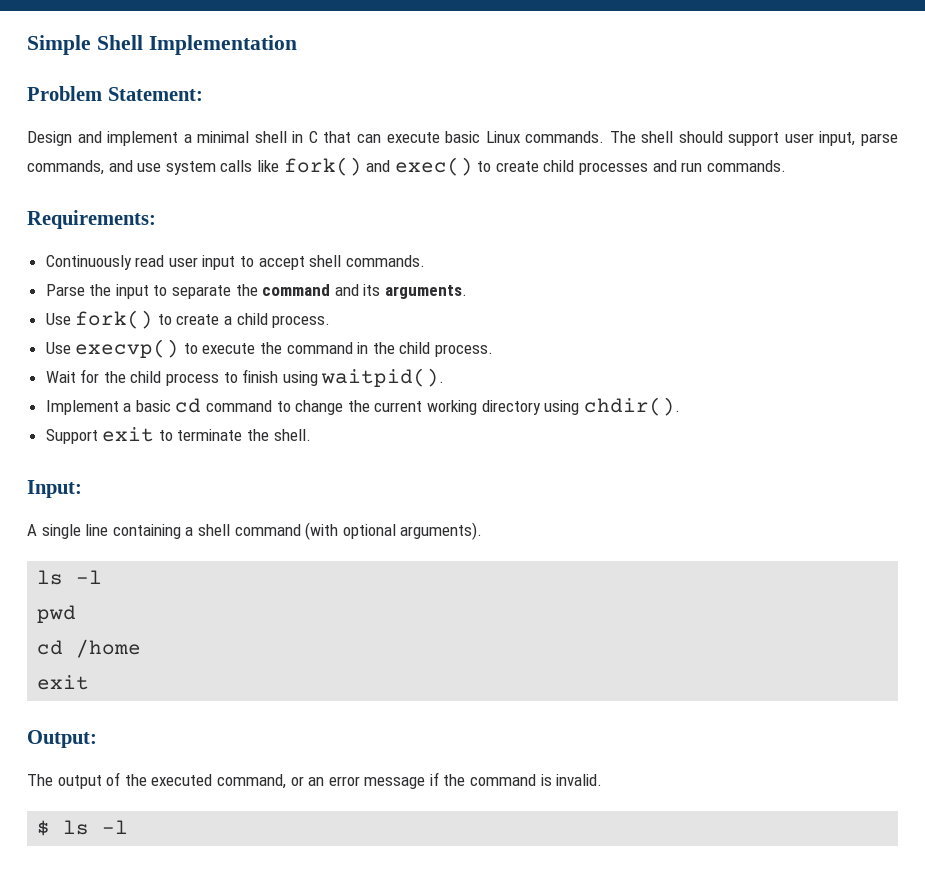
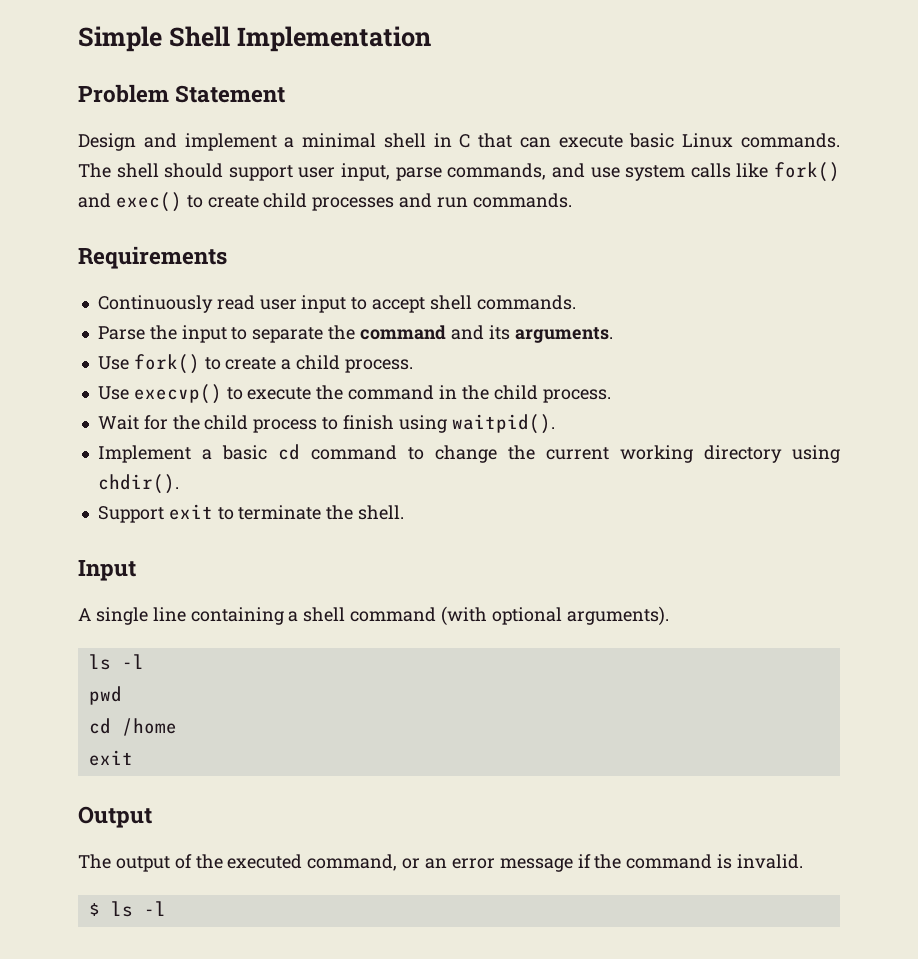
- Problem Statement:
+ Problem Statement
- Requirements:
+ Requirements
- Input:
+ Input
- Output:
+ Output

